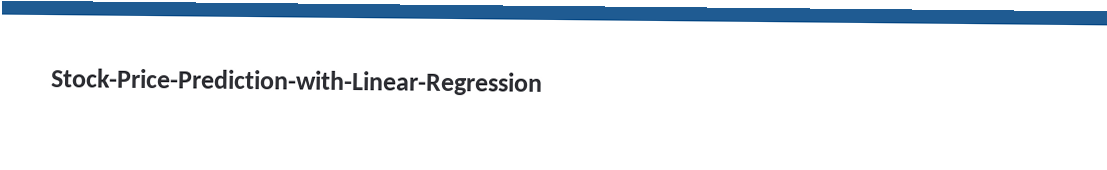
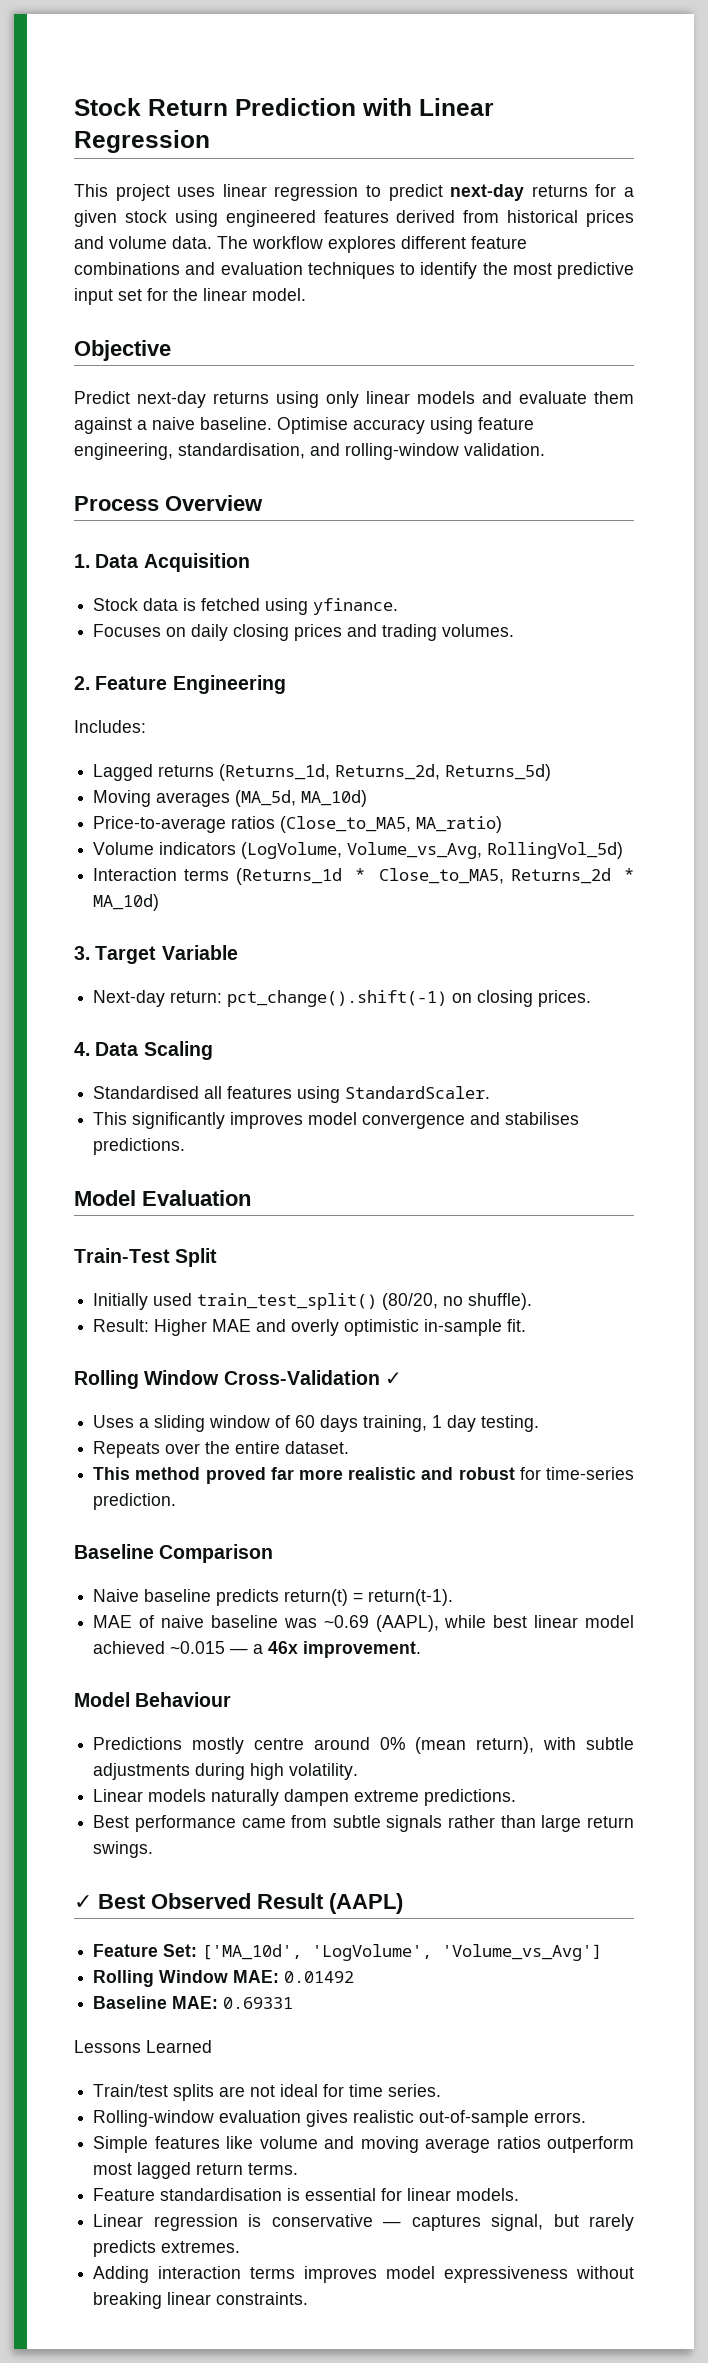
- Stock-Price-Prediction-with-Linear-Regression
+ Stock Return Prediction with Linear Regression
+ This project uses linear regression to predict next-day returns for a given stock using engineered features derived from historical prices and volume data. The workflow explores different feature combinations and evaluation techniques to identify the most predictive input set for the linear model.
+ Objective
+ Predict next-day returns using only linear models and evaluate them against a naive baseline. Optimise accuracy using feature engineering, standardisation, and rolling-window validation.
+ Process Overview
+ 1. Data Acquisition
+ Stock data is fetched using yfinance.
+ Focuses on daily closing prices and trading volumes.
+ 2. Feature Engineering
+ Includes:
+ Lagged returns (Returns_1d, Returns_2d, Returns_5d)
+ Moving averages (MA_5d, MA_10d)
+ Price-to-average ratios (Close_to_MA5, MA_ratio)
+ Volume indicators (LogVolume, Volume_vs_Avg, RollingVol_5d)
+ Interaction terms (Returns_1d * Close_to_MA5, Returns_2d * MA_10d)
+ 3. Target Variable
+ Next-day return: pct_change().shift(-1) on closing prices.
+ 4. Data Scaling
+ Standardised all features using StandardScaler.
+ This significantly improves model convergence and stabilises predictions.
+ Model Evaluation
+ Train-Test Split
+ Initially used train_test_split() (80/20, no shuffle).
+ Result: Higher MAE and overly optimistic in-sample fit.
+ Rolling Window Cross-Validation ✓
+ Uses a sliding window of 60 days training, 1 day testing.
+ Repeats over the entire dataset.
+ This method proved far more realistic and robust for time-series prediction.
+ Baseline Comparison
+ Naive baseline predicts return(t) = return(t-1).
+ MAE of naive baseline was ~0.69 (AAPL), while best linear model achieved ~0.015 — a 46x improvement.
+ Model Behaviour
+ Predictions mostly centre around 0% (mean return), with subtle adjustments during high volatility.
+ Linear models naturally dampen extreme predictions.
+ Best performance came from subtle signals rather than large return swings.
+ ✓ Best Observed Result (AAPL)
+ Feature Set: ['MA_10d', 'LogVolume', 'Volume_vs_Avg']
+ Rolling Window MAE: 0.01492
+ Baseline MAE: 0.69331
+ Lessons Learned
+ Train/test splits are not ideal for time series.
+ Rolling-window evaluation gives realistic out-of-sample errors.
+ Simple features like volume and moving average ratios outperform most lagged return terms.
+ Feature standardisation is essential for linear models.
+ Linear regression is conservative — captures signal, but rarely predicts extremes.
+ Adding interaction terms improves model expressiveness without breaking linear constraints.

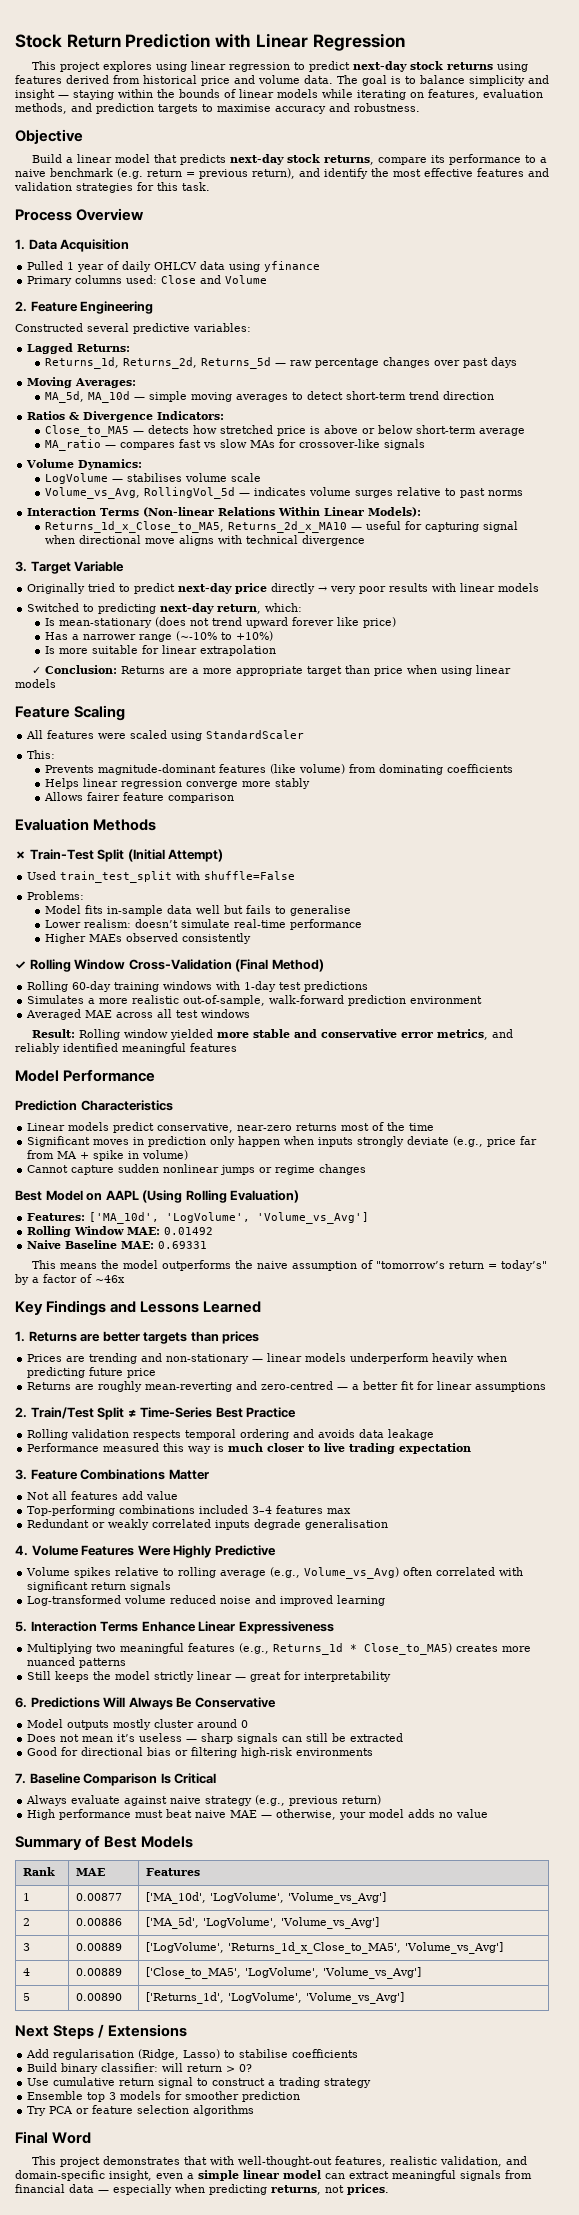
- This project uses linear regression to predict next-day returns for a given stock using engineered features derived from historical prices and volume data.
+ This project explores using linear regression to predict next-day stock returns using features derived from historical price and volume data.
- The workflow explores different feature combinations and evaluation techniques to identify the most predictive input set for the linear model.
+ The goal is to balance simplicity and insight — staying within the bounds of linear models while iterating on features, evaluation methods, and prediction targets to maximise accuracy and robustness.
  Objective
- Predict next-day returns using only linear models and evaluate them against a naive baseline. Optimise accuracy using feature engineering, standardisation, and rolling-window validation.
+ Build a linear model that predicts next-day stock returns, compare its performance to a naive benchmark (e.g. return = previous return), and identify the most effective features and validation strategies for this task.
- Stock data is fetched using yfinance.
- Focuses on daily closing prices and trading volumes.
+ Pulled 1 year of daily OHLCV data using yfinance
+ Primary columns used: Close and Volume
  2. Feature Engineering
- Includes:
- Lagged returns (Returns_1d, Returns_2d, Returns_5d)
- Moving averages (MA_5d, MA_10d)
- Price-to-average ratios (Close_to_MA5, MA_ratio)
- Volume indicators (LogVolume, Volume_vs_Avg, RollingVol_5d)
- Interaction terms (Returns_1d * Close_to_MA5, Returns_2d * MA_10d)
+ Constructed several predictive variables:
+ Lagged Returns:
+ Returns_1d, Returns_2d, Returns_5d — raw percentage changes over past days
+ Moving Averages:
+ MA_5d, MA_10d — simple moving averages to detect short-term trend direction
+ Ratios & Divergence Indicators:
+ Close_to_MA5 — detects how stretched price is above or below short-term average
+ MA_ratio — compares fast vs slow MAs for crossover-like signals
+ Volume Dynamics:
+ LogVolume — stabilises volume scale
+ Volume_vs_Avg, RollingVol_5d — indicates volume surges relative to past norms
+ Interaction Terms (Non-linear Relations Within Linear Models):
+ Returns_1d_x_Close_to_MA5, Returns_2d_x_MA10 — useful for capturing signal when directional move aligns with technical divergence
  3. Target Variable
- Next-day return: pct_change().shift(-1) on closing prices.
- 4. Data Scaling
- Standardised all features using StandardScaler.
- This significantly improves model convergence and stabilises predictions.
- Model Evaluation
- Train-Test Split
- Initially used train_test_split() (80/20, no shuffle).
- Result: Higher MAE and overly optimistic in-sample fit.
- Rolling Window Cross-Validation ✓
- Uses a sliding window of 60 days training, 1 day testing.
- Repeats over the entire dataset.
- This method proved far more realistic and robust for time-series prediction.
- Baseline Comparison
- Naive baseline predicts return(t) = return(t-1).
- MAE of naive baseline was ~0.69 (AAPL), while best linear model achieved ~0.015 — a 46x improvement.
- Model Behaviour
- Predictions mostly centre around 0% (mean return), with subtle adjustments during high volatility.
- Linear models naturally dampen extreme predictions.
- Best performance came from subtle signals rather than large return swings.
- ✓ Best Observed Result (AAPL)
- Feature Set: ['MA_10d', 'LogVolume', 'Volume_vs_Avg']
+ Originally tried to predict next-day price directly → very poor results with linear models
+ Switched to predicting next-day return, which:
+ Is mean-stationary (does not trend upward forever like price)
+ Has a narrower range (~-10% to +10%)
+ Is more suitable for linear extrapolation
+ ✓ Conclusion: Returns are a more appropriate target than price when using linear models
+ Feature Scaling
+ All features were scaled using StandardScaler
+ This:
+ Prevents magnitude-dominant features (like volume) from dominating coefficients
+ Helps linear regression converge more stably
+ Allows fairer feature comparison
+ Evaluation Methods
+ ✗ Train-Test Split (Initial Attempt)
+ Used train_test_split with shuffle=False
+ Problems:
+ Model fits in-sample data well but fails to generalise
+ Lower realism: doesn’t simulate real-time performance
+ Higher MAEs observed consistently
+ ✓ Rolling Window Cross-Validation (Final Method)
+ Rolling 60-day training windows with 1-day test predictions
+ Simulates a more realistic out-of-sample, walk-forward prediction environment
+ Averaged MAE across all test windows
+ Result: Rolling window yielded more stable and conservative error metrics, and reliably identified meaningful features
+ Model Performance
+ Prediction Characteristics
+ Linear models predict conservative, near-zero returns most of the time
+ Significant moves in prediction only happen when inputs strongly deviate (e.g., price far from MA + spike in volume)
+ Cannot capture sudden nonlinear jumps or regime changes
+ Best Model on AAPL (Using Rolling Evaluation)
+ Features: ['MA_10d', 'LogVolume', 'Volume_vs_Avg']
- Baseline MAE: 0.69331
+ Naive Baseline MAE: 0.69331
- Lessons Learned
- Train/test splits are not ideal for time series.
- Rolling-window evaluation gives realistic out-of-sample errors.
- Simple features like volume and moving average ratios outperform most lagged return terms.
- Feature standardisation is essential for linear models.
- Linear regression is conservative — captures signal, but rarely predicts extremes.
- Adding interaction terms improves model expressiveness without breaking linear constraints.
+ This means the model outperforms the naive assumption of "tomorrow’s return = today’s" by a factor of ~46x
+ Key Findings and Lessons Learned
+ 1. Returns are better targets than prices
+ Prices are trending and non-stationary — linear models underperform heavily when predicting future price
+ Returns are roughly mean-reverting and zero-centred — a better fit for linear assumptions
+ 2. Train/Test Split ≠ Time-Series Best Practice
+ Rolling validation respects temporal ordering and avoids data leakage
+ Performance measured this way is much closer to live trading expectation
+ 3. Feature Combinations Matter
+ Not all features add value
+ Top-performing combinations included 3–4 features max
+ Redundant or weakly correlated inputs degrade generalisation
+ 4. Volume Features Were Highly Predictive
+ Volume spikes relative to rolling average (e.g., Volume_vs_Avg) often correlated with significant return signals
+ Log-transformed volume reduced noise and improved learning
+ 5. Interaction Terms Enhance Linear Expressiveness
+ Multiplying two meaningful features (e.g., Returns_1d * Close_to_MA5) creates more nuanced patterns
+ Still keeps the model strictly linear — great for interpretability
+ 6. Predictions Will Always Be Conservative
+ Model outputs mostly cluster around 0
+ Does not mean it’s useless — sharp signals can still be extracted
+ Good for directional bias or filtering high-risk environments
+ 7. Baseline Comparison Is Critical
+ Always evaluate against naive strategy (e.g., previous return)
+ High performance must beat naive MAE — otherwise, your model adds no value
+ Summary of Best Models
+ Rank | MAE | Features
+ 1 | 0.00877 | ['MA_10d', 'LogVolume', 'Volume_vs_Avg']
+ 2 | 0.00886 | ['MA_5d', 'LogVolume', 'Volume_vs_Avg']
+ 3 | 0.00889 | ['LogVolume', 'Returns_1d_x_Close_to_MA5', 'Volume_vs_Avg']
+ 4 | 0.00889 | ['Close_to_MA5', 'LogVolume', 'Volume_vs_Avg']
+ 5 | 0.00890 | ['Returns_1d', 'LogVolume', 'Volume_vs_Avg']
+ Next Steps / Extensions
+ Add regularisation (Ridge, Lasso) to stabilise coefficients
+ Build binary classifier: will return > 0?
+ Use cumulative return signal to construct a trading strategy
+ Ensemble top 3 models for smoother prediction
+ Try PCA or feature selection algorithms
+ Final Word
+ This project demonstrates that with well-thought-out features, realistic validation, and domain-specific insight, even a simple linear model can extract meaningful signals from financial data — especially when predicting returns, not prices.

